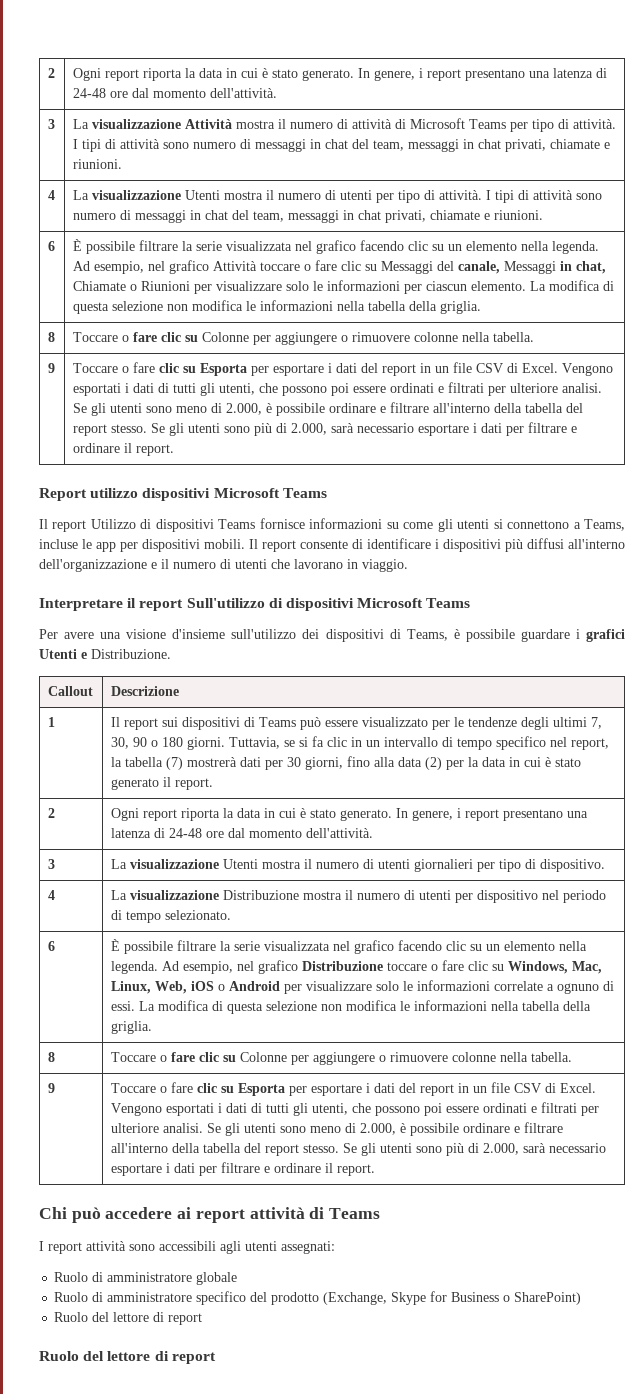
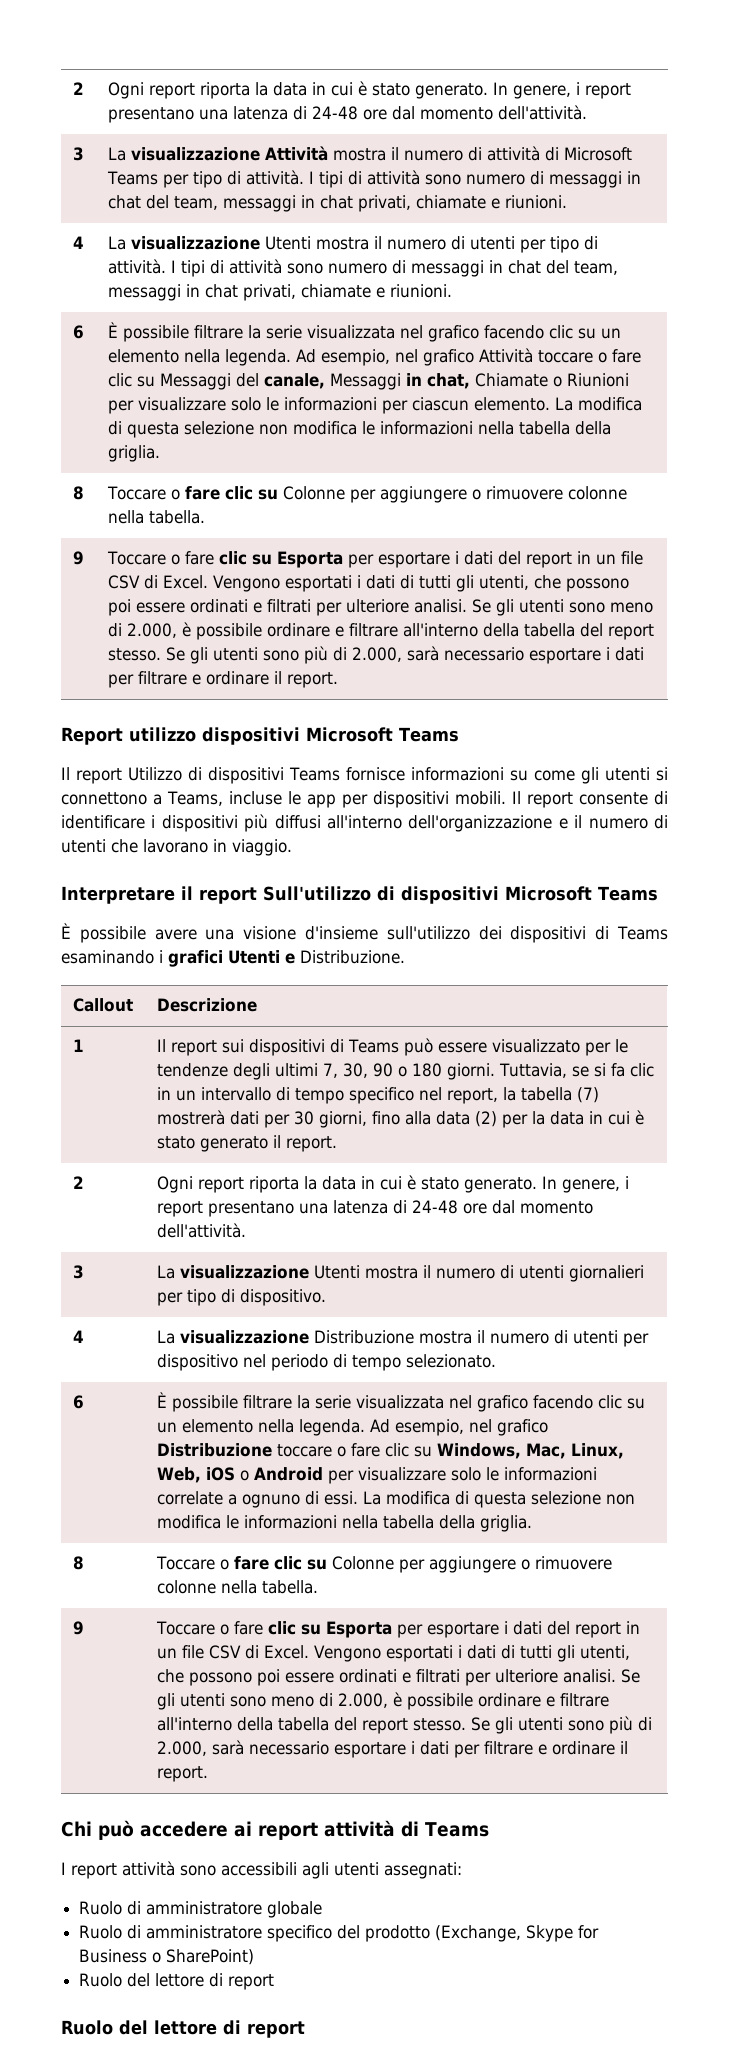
- Per avere una visione d'insieme sull'utilizzo dei dispositivi di Teams, è possibile guardare i grafici Utenti e Distribuzione.
+ È possibile avere una visione d'insieme sull'utilizzo dei dispositivi di Teams esaminando i grafici Utenti e Distribuzione.

